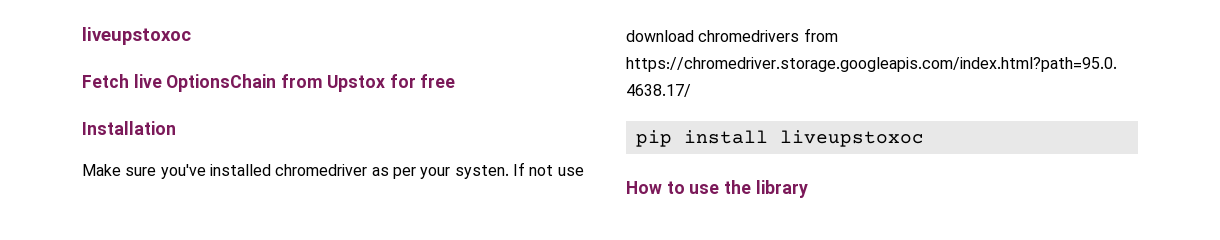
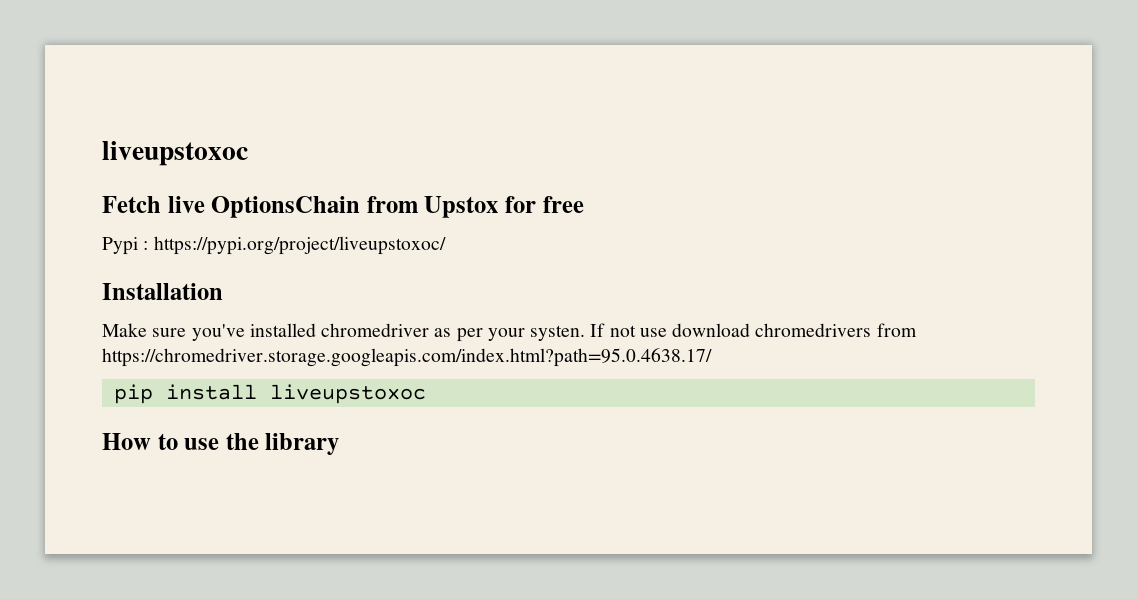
+ Pypi : https://pypi.org/project/liveupstoxoc/

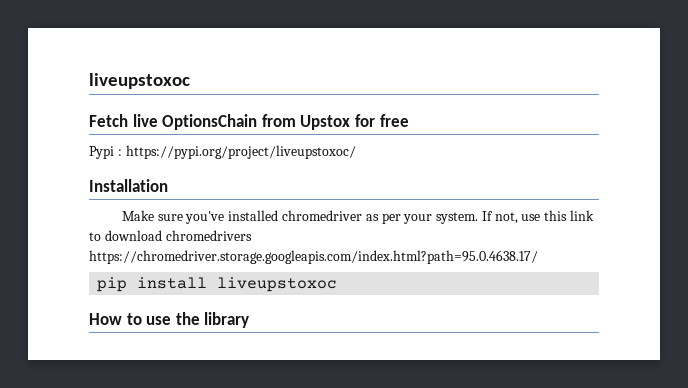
- Make sure you've installed chromedriver as per your systen. If not use download chromedrivers from https://chromedriver.storage.googleapis.com/index.html?path=95.0.4638.17/
+ Make sure you've installed chromedriver as per your system. If not, use this link to download chromedrivers https://chromedriver.storage.googleapis.com/index.html?path=95.0.4638.17/

